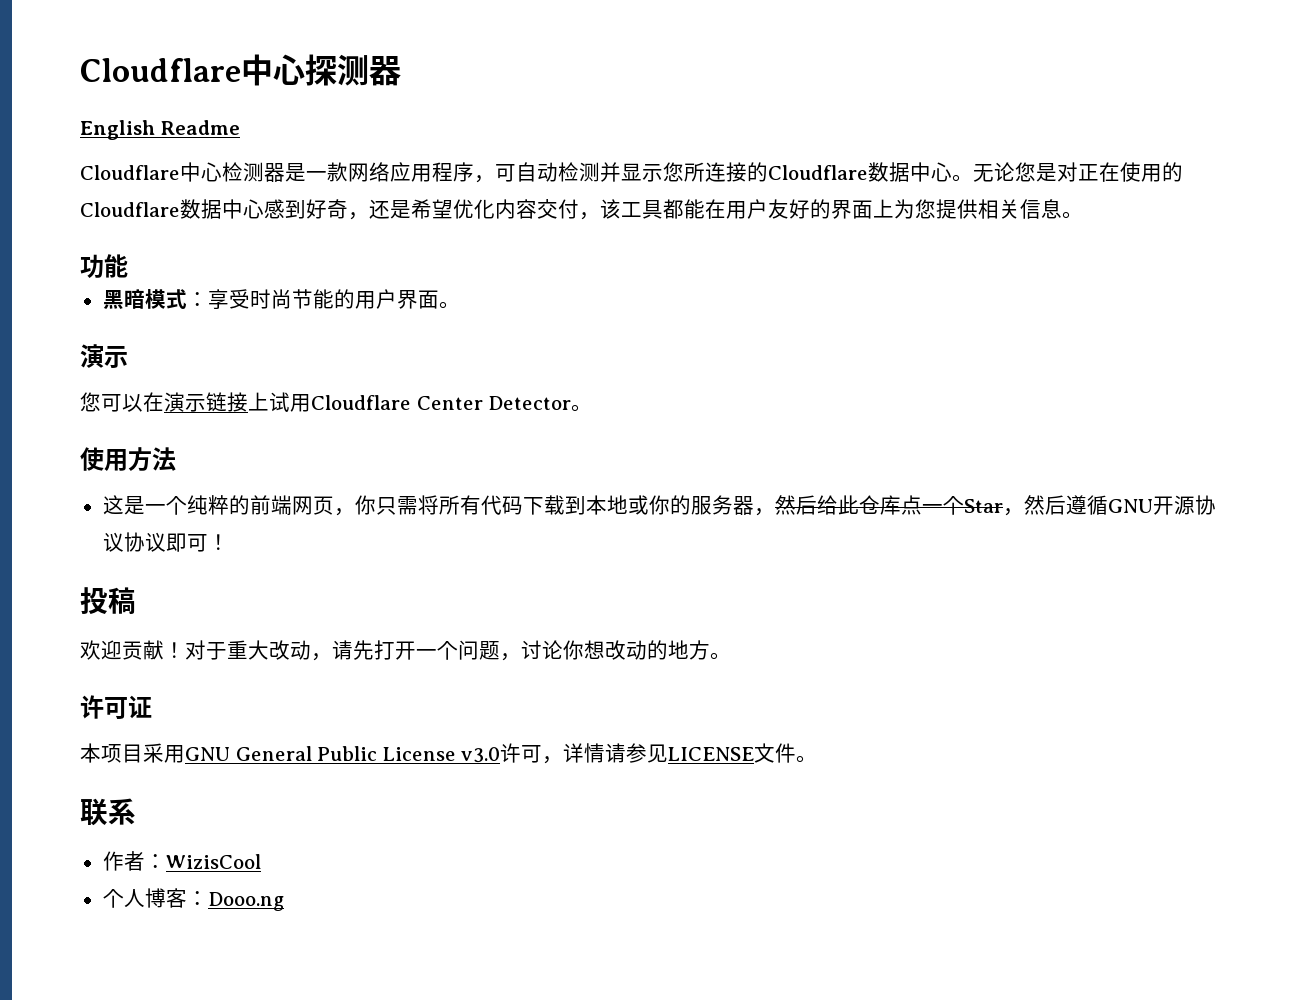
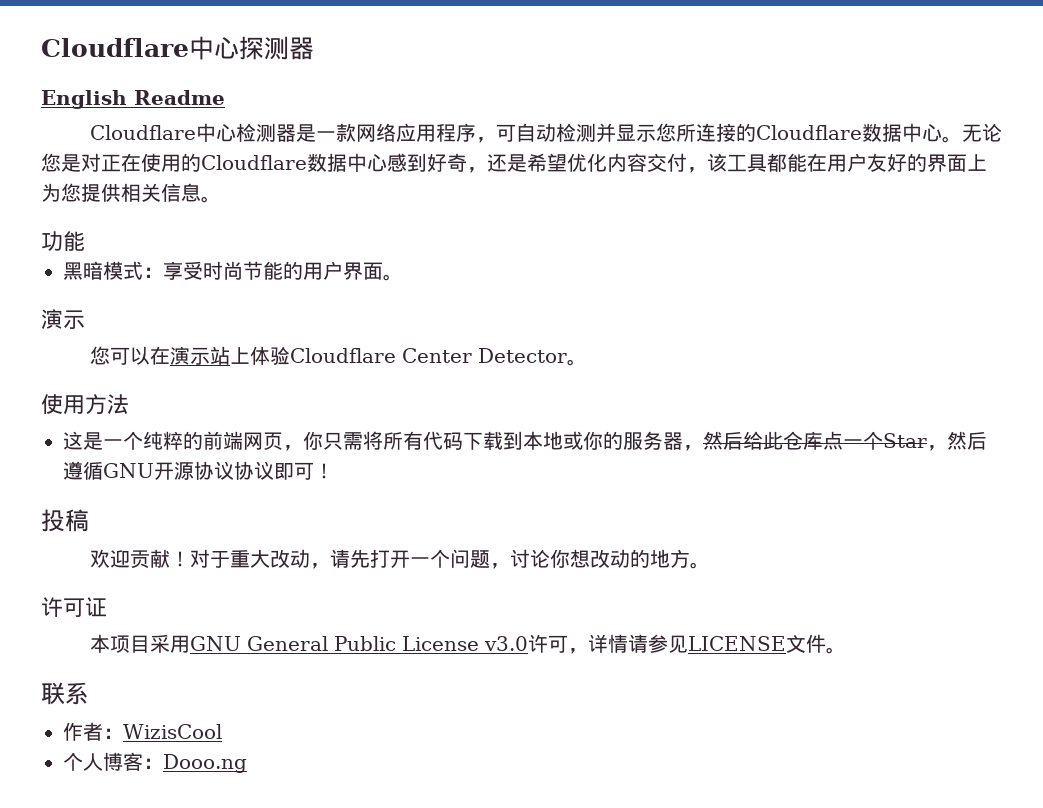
- 您可以在演示链接上试用Cloudflare Center Detector。
+ 您可以在演示站上体验Cloudflare Center Detector。

